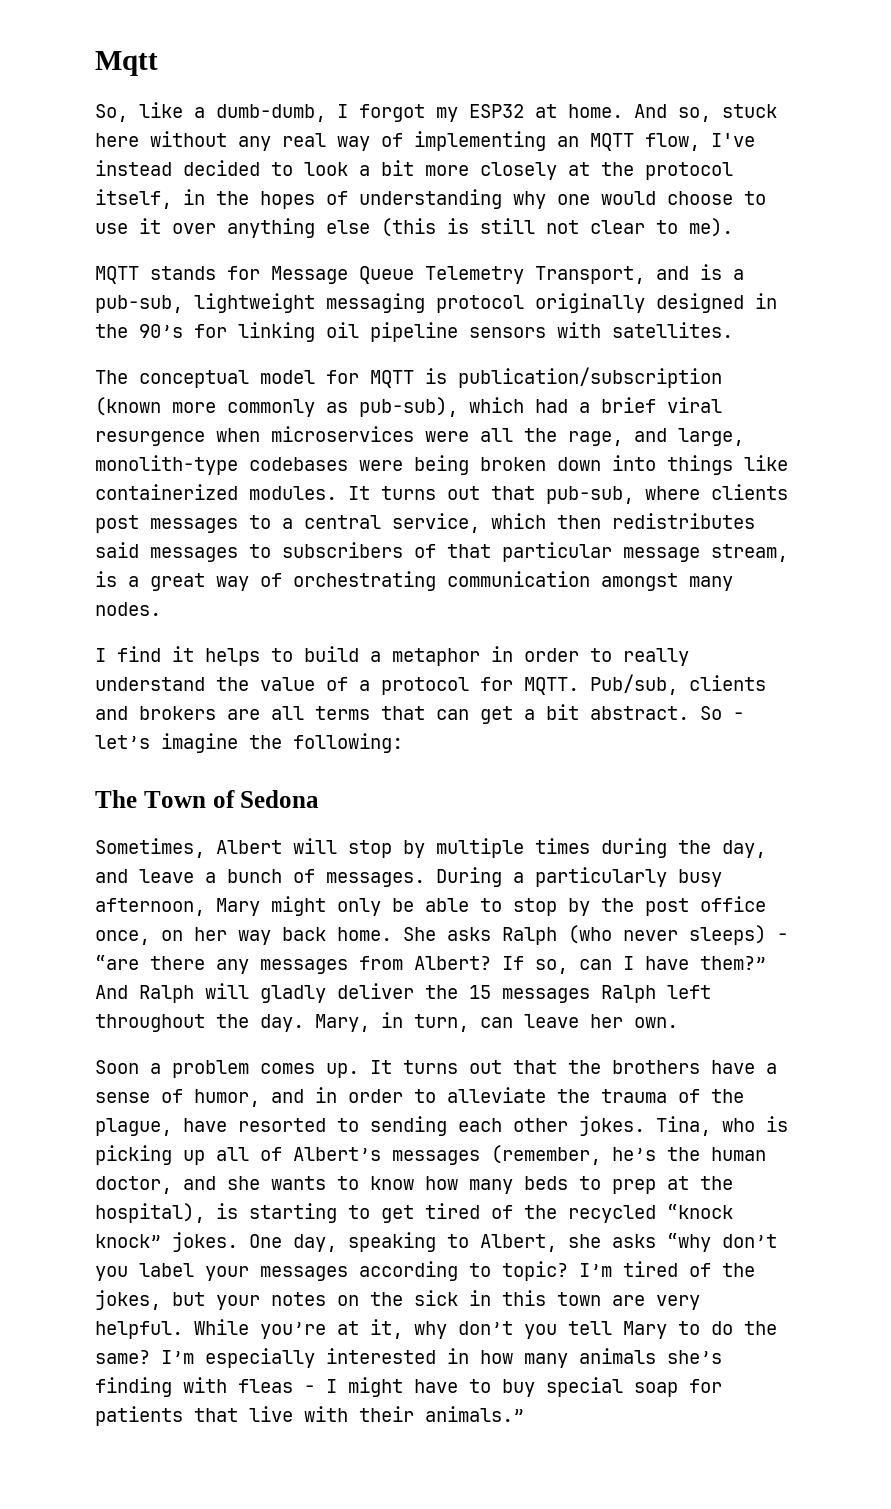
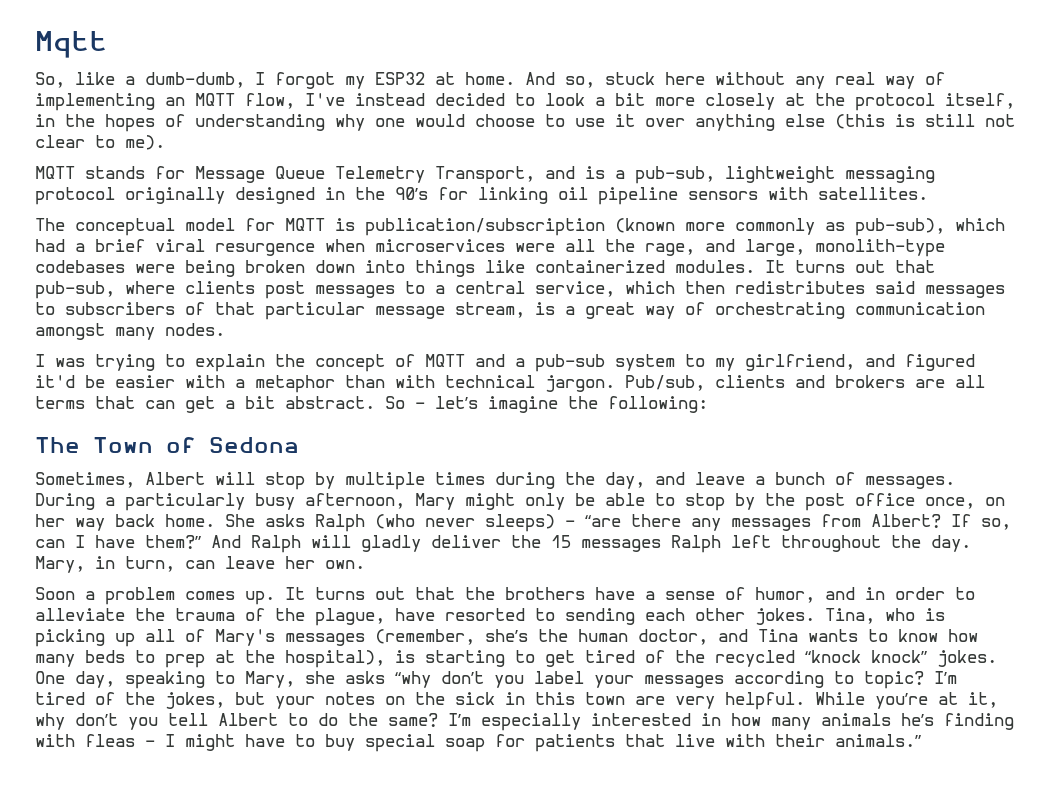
- I find it helps to build a metaphor in order to really understand the value of a protocol for MQTT.
+ I was trying to explain the concept of MQTT and a pub-sub system to my girlfriend, and figured it'd be easier with a metaphor than with technical jargon.
- Tina, who is picking up all of Albert’s messages (remember, he’s the human doctor, and she wants to know how many beds to prep at the hospital), is starting to get tired of the recycled “knock knock” jokes.
+ Tina, who is picking up all of Mary's messages (remember, she’s the human doctor, and Tina wants to know how many beds to prep at the hospital), is starting to get tired of the recycled “knock knock” jokes.
- One day, speaking to Albert, she asks “why don’t you label your messages according to topic?
+ One day, speaking to Mary, she asks “why don’t you label your messages according to topic?
- While you’re at it, why don’t you tell Mary to do the same?
+ While you’re at it, why don’t you tell Albert to do the same?
- I’m especially interested in how many animals she’s finding with fleas - I might have to buy special soap for patients that live with their animals.”
+ I’m especially interested in how many animals he’s finding with fleas - I might have to buy special soap for patients that live with their animals.”

